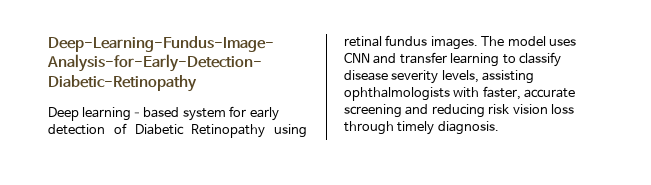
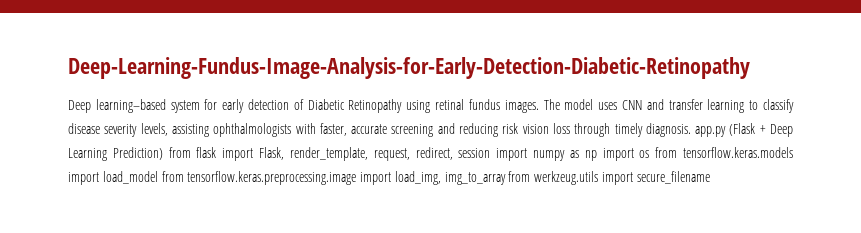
- The model uses CNN and transfer learning to classify disease severity levels, assisting ophthalmologists with faster, accurate screening and reducing risk vision loss through timely diagnosis.
+ The model uses CNN and transfer learning to classify disease severity levels, assisting ophthalmologists with faster, accurate screening and reducing risk vision loss through timely diagnosis. app.py (Flask + Deep Learning Prediction) from flask import Flask, render_template, request, redirect, session import numpy as np import os from tensorflow.keras.models import load_model from tensorflow.keras.preprocessing.image import load_img, img_to_array from werkzeug.utils import secure_filename

